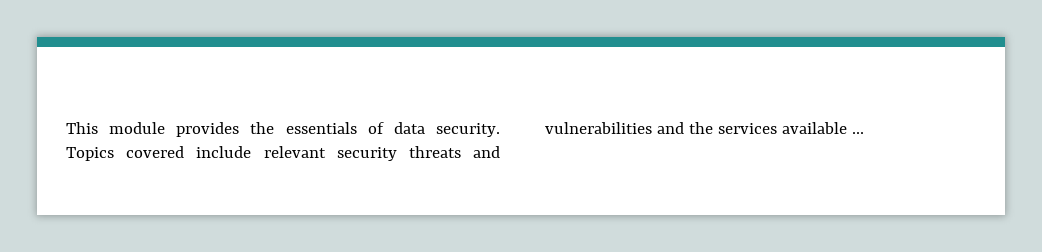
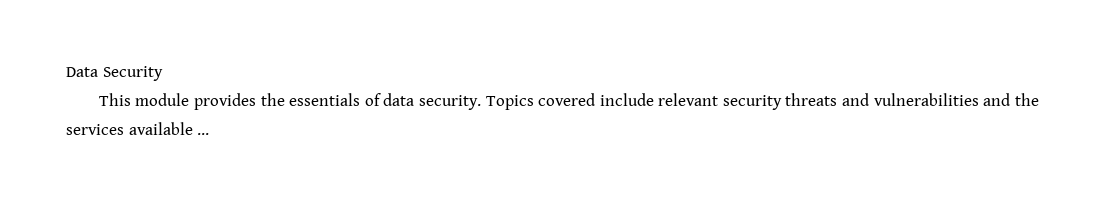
+ Data Security

